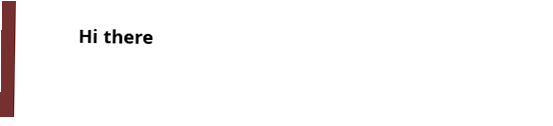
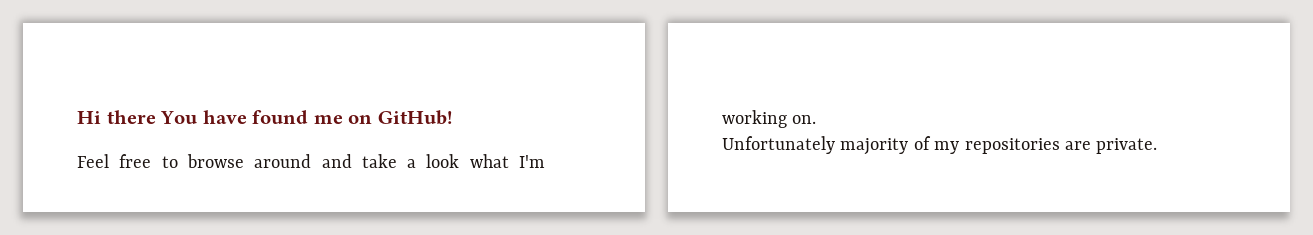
- Hi there
+ Hi there You have found me on GitHub!
+ Feel free to browse around and take a look what I'm working on.
+ Unfortunately majority of my repositories are private.

